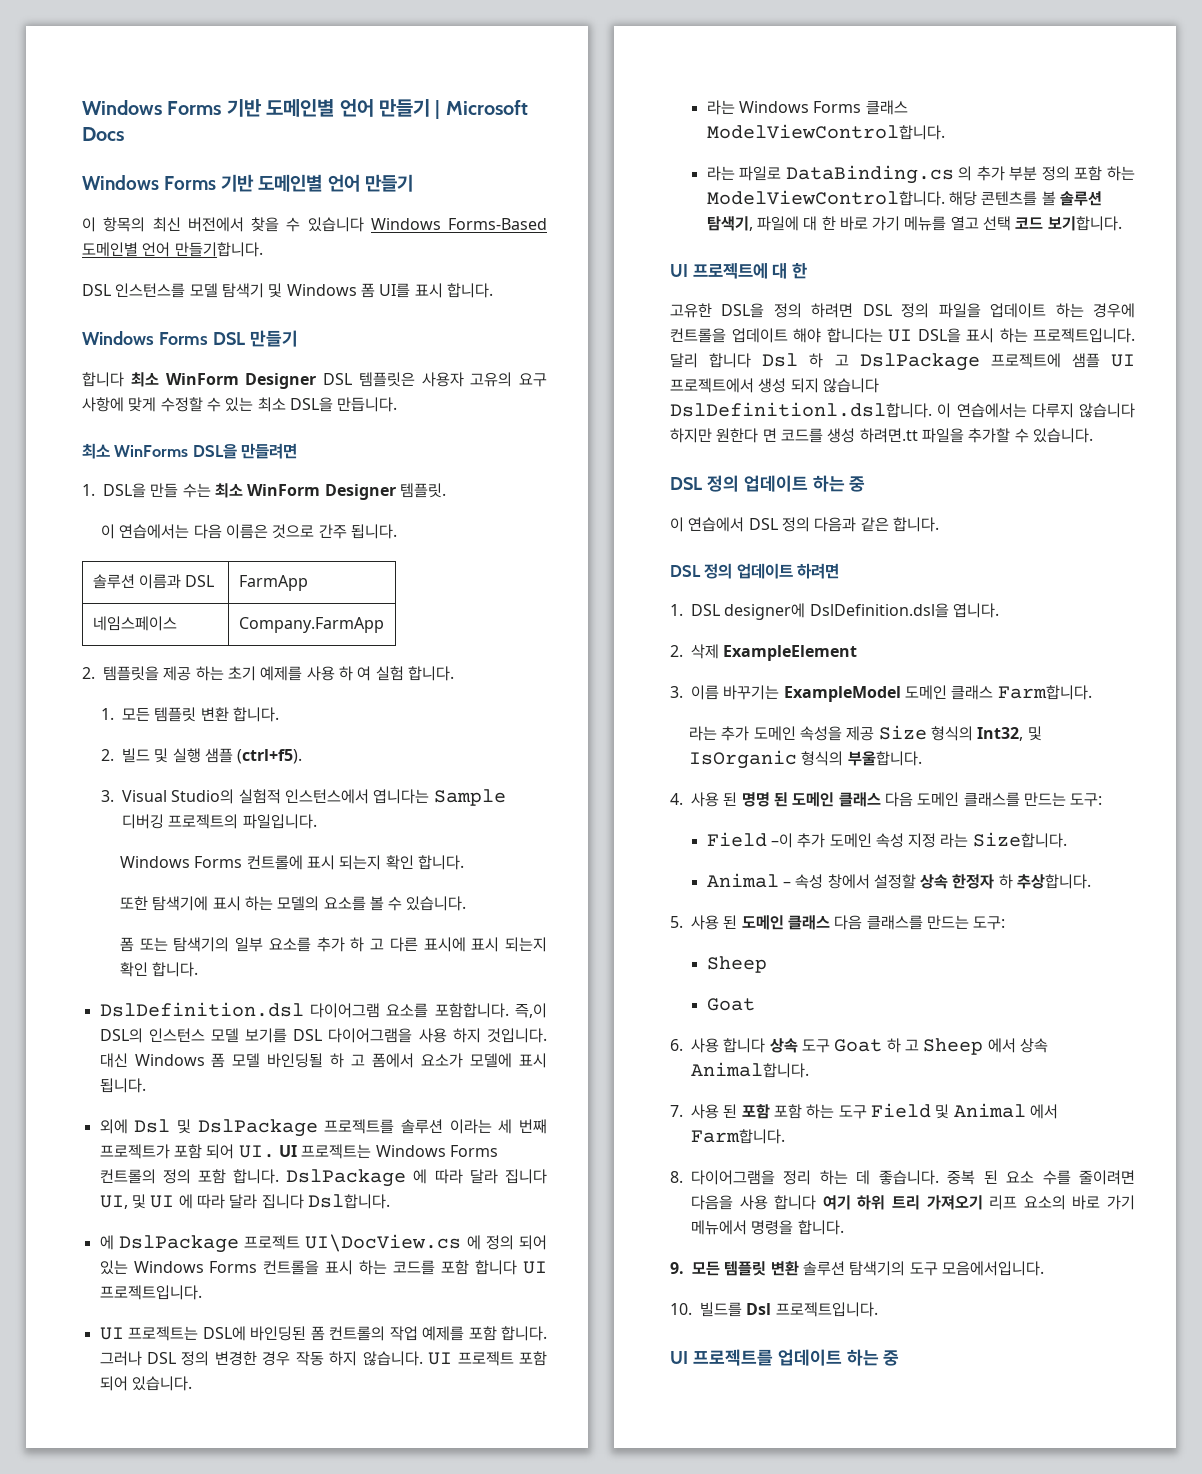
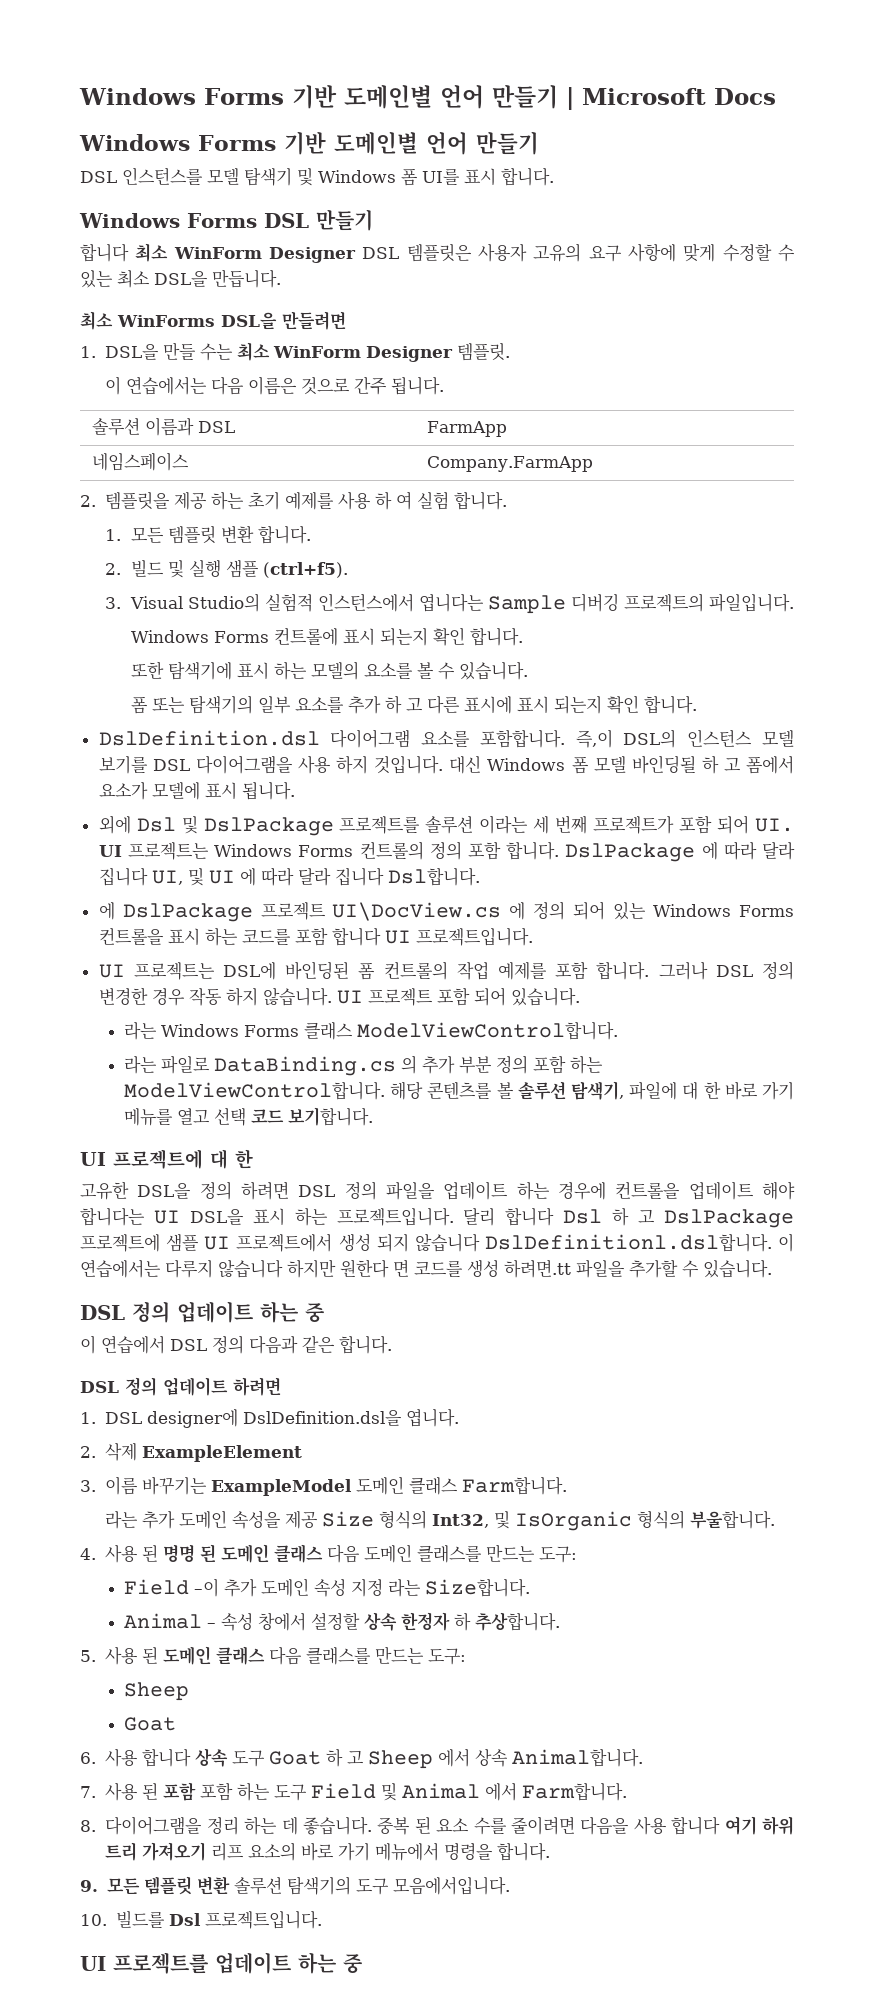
- 이 항목의 최신 버전에서 찾을 수 있습니다 Windows Forms-Based 도메인별 언어 만들기합니다.

